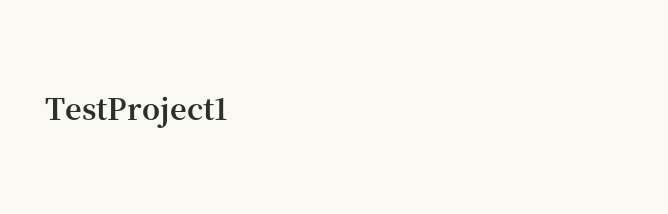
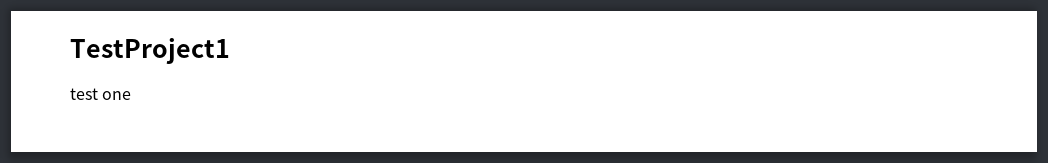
+ test one

